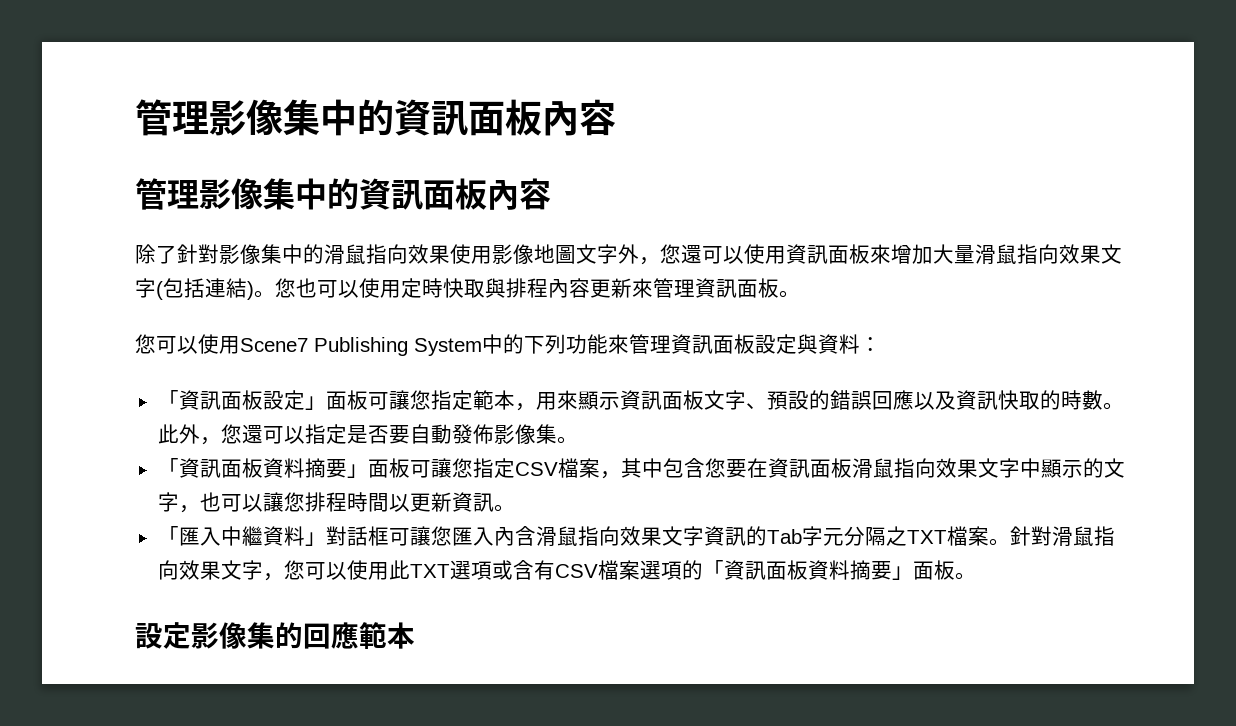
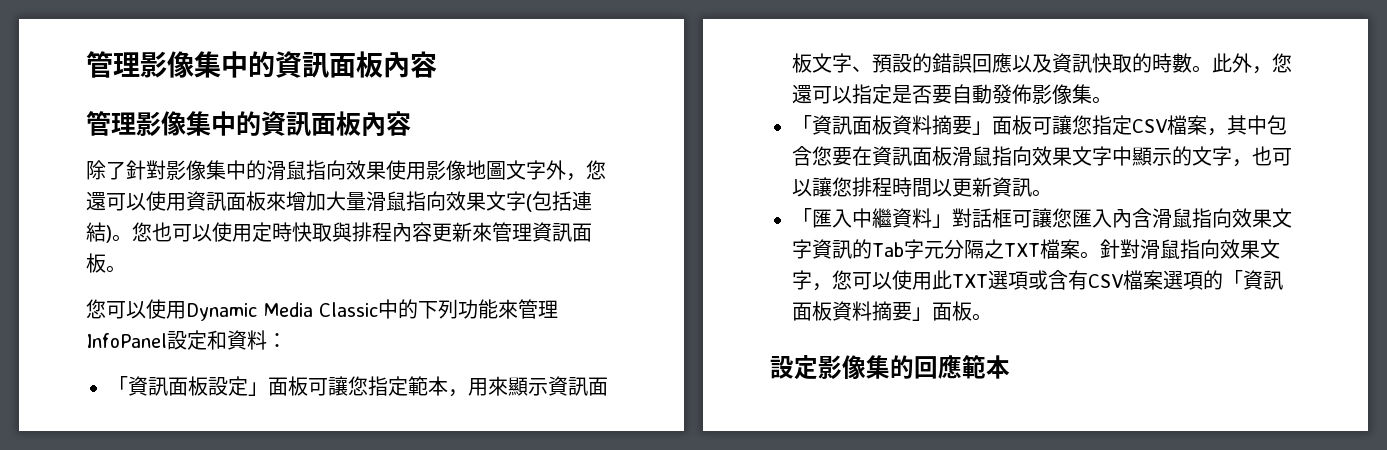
- 您可以使用Scene7 Publishing System中的下列功能來管理資訊面板設定與資料：
+ 您可以使用Dynamic Media Classic中的下列功能來管理InfoPanel設定和資料：

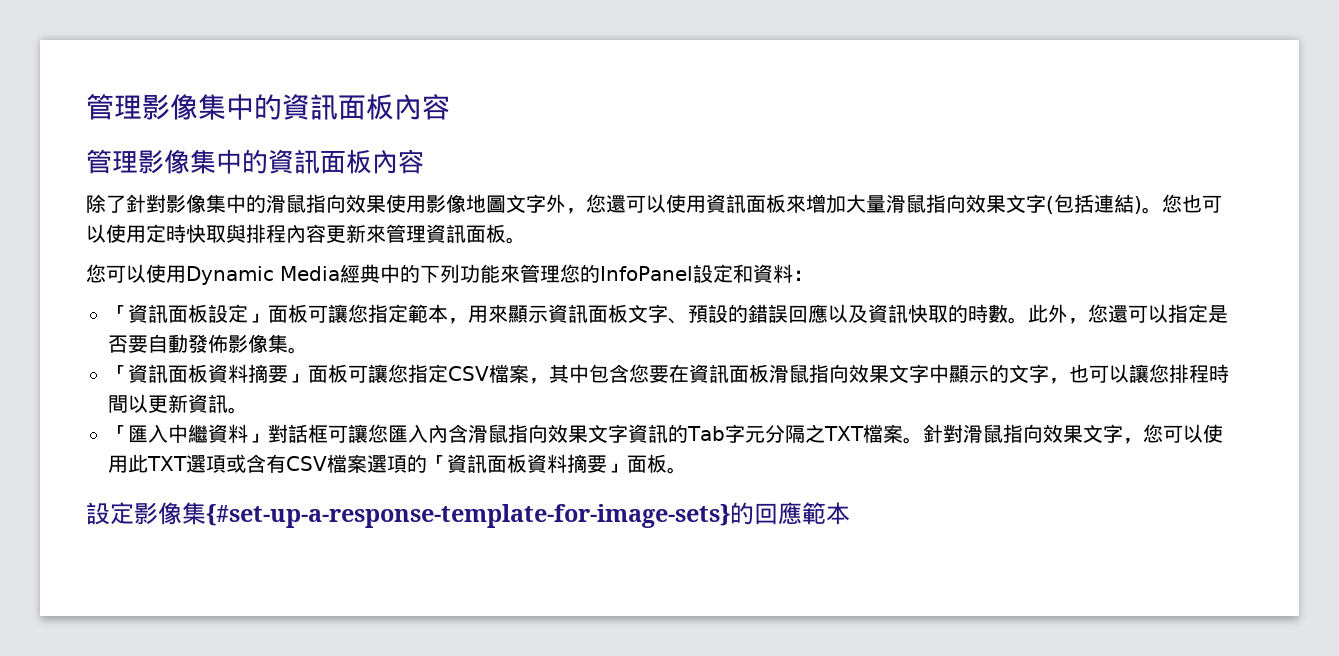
- 您可以使用Dynamic Media Classic中的下列功能來管理InfoPanel設定和資料：
+ 您可以使用Dynamic Media經典中的下列功能來管理您的InfoPanel設定和資料：
- 設定影像集的回應範本
+ 設定影像集{#set-up-a-response-template-for-image-sets}的回應範本

